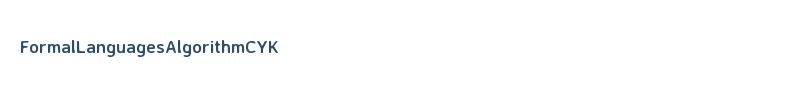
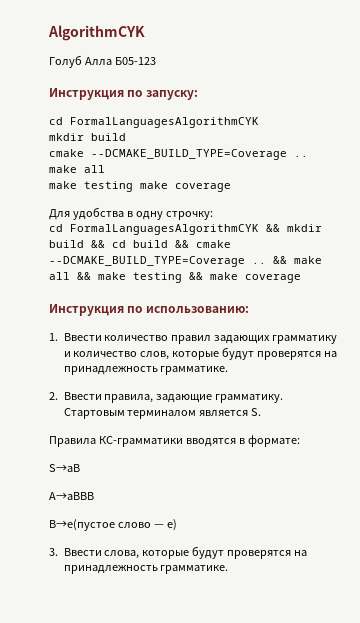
- FormalLanguagesAlgorithmCYK
+ AlgorithmCYK
+ Голуб Алла Б05-123
+ Инструкция по запуску:
+ cd FormalLanguagesAlgorithmCYK
+ mkdir build
+ cmake --DCMAKE_BUILD_TYPE=Coverage ..
+ make all
+ make testing make coverage
+ Для удобства в одну строчку:
+ cd FormalLanguagesAlgorithmCYK && mkdir build && cd build && cmake --DCMAKE_BUILD_TYPE=Coverage .. && make all && make testing && make coverage
+ Инструкция по использованию:
+ 1. Ввести количество правил задающих грамматику и количество слов, которые будут проверятся на принадлежность грамматике.
+ 2. Ввести правила, задающие грамматику. Стартовым терминалом является S.
+ Правила КС-грамматики вводятся в формате:
+ S→aB
+ A→aBBB
+ B→e(пустое слово — e)
+ 3. Ввести слова, которые будут проверятся на принадлежность грамматике.

